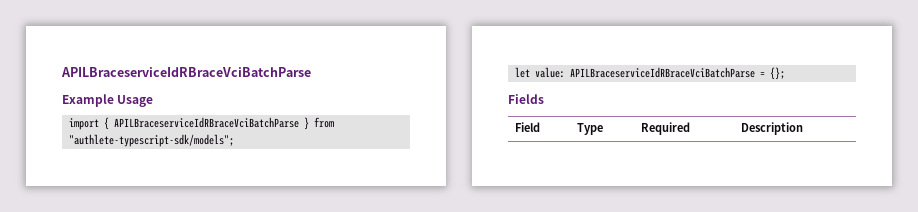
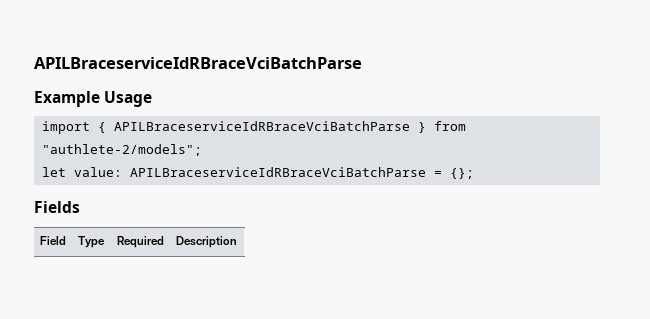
- import { APILBraceserviceIdRBraceVciBatchParse } from "authlete-typescript-sdk/models";
+ import { APILBraceserviceIdRBraceVciBatchParse } from "authlete-2/models";

